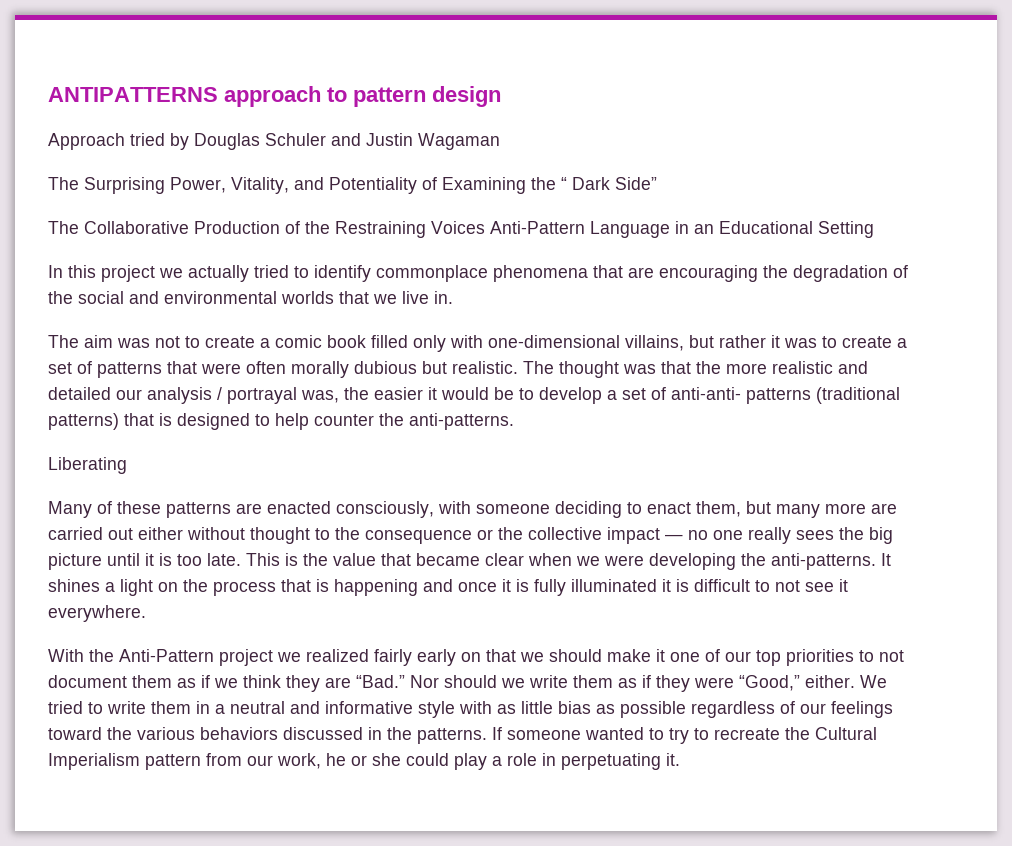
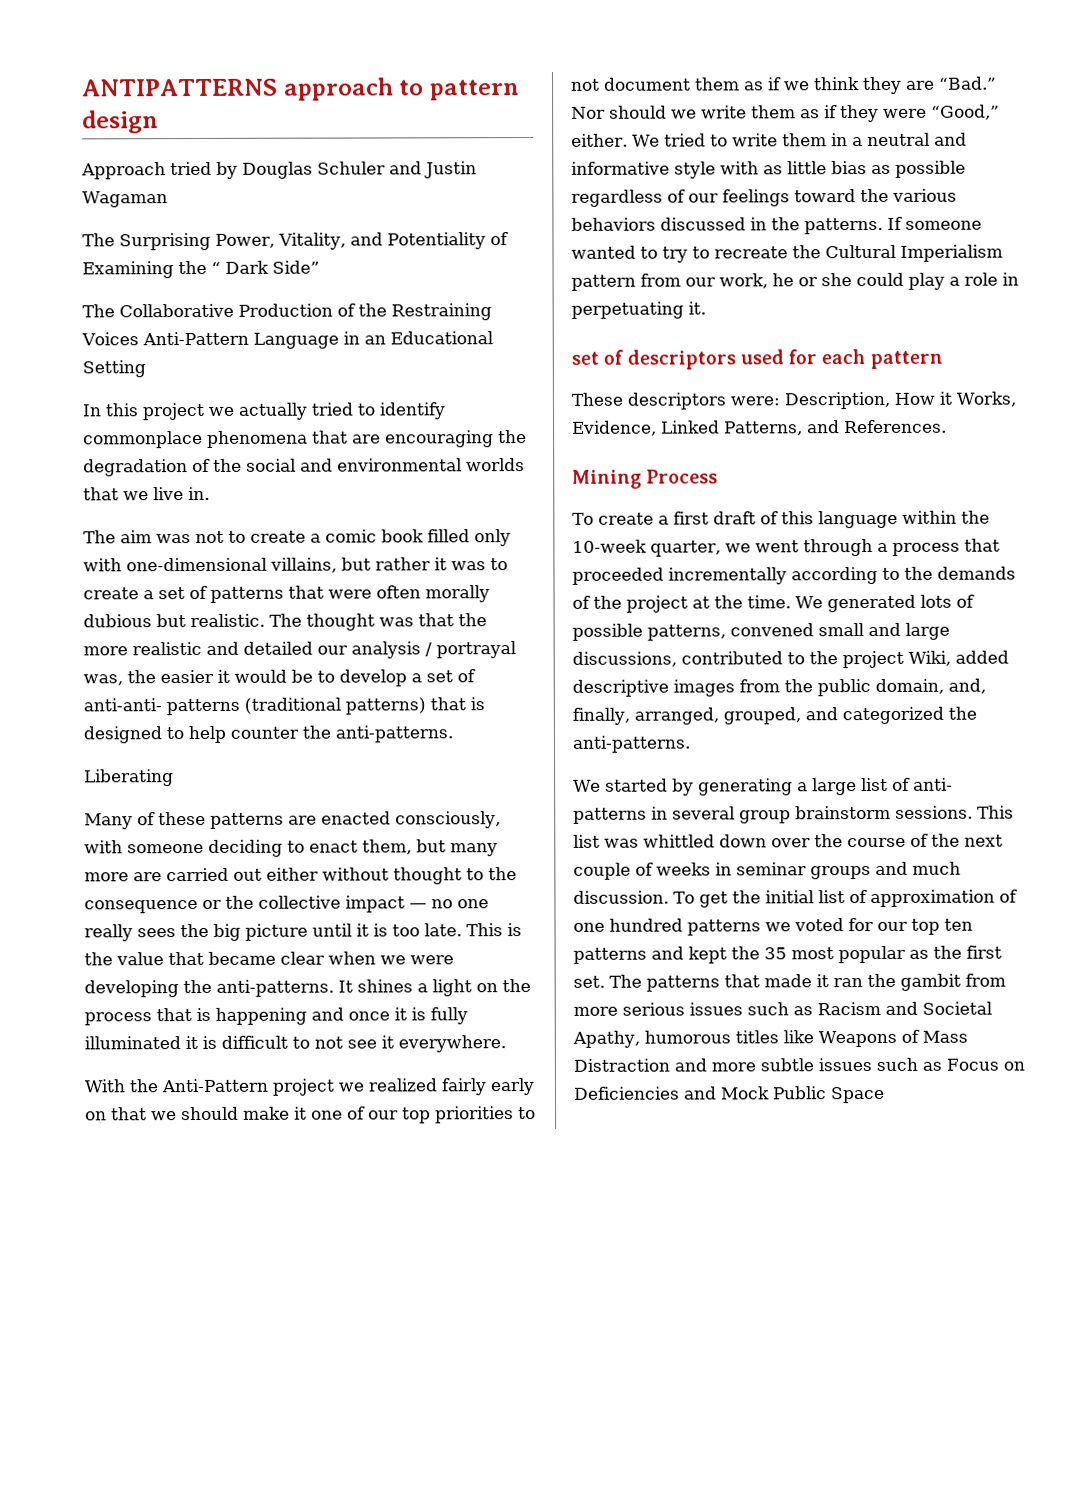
+ set of descriptors used for each pattern
+ These descriptors were: Description, How it Works, Evidence, Linked Patterns, and References.
+ Mining Process
+ To create a first draft of this language within the 10-week quarter, we went through a process that proceeded incrementally according to the demands of the project at the time. We generated lots of possible patterns, convened small and large discussions, contributed to the project Wiki, added descriptive images from the public domain, and, finally, arranged, grouped, and categorized the anti-patterns.
+ We started by generating a large list of anti- patterns in several group brainstorm sessions. This list was whittled down over the course of the next couple of weeks in seminar groups and much discussion. To get the initial list of approximation of one hundred patterns we voted for our top ten patterns and kept the 35 most popular as the first set. The patterns that made it ran the gambit from more serious issues such as Racism and Societal Apathy, humorous titles like Weapons of Mass Distraction and more subtle issues such as Focus on Deficiencies and Mock Public Space

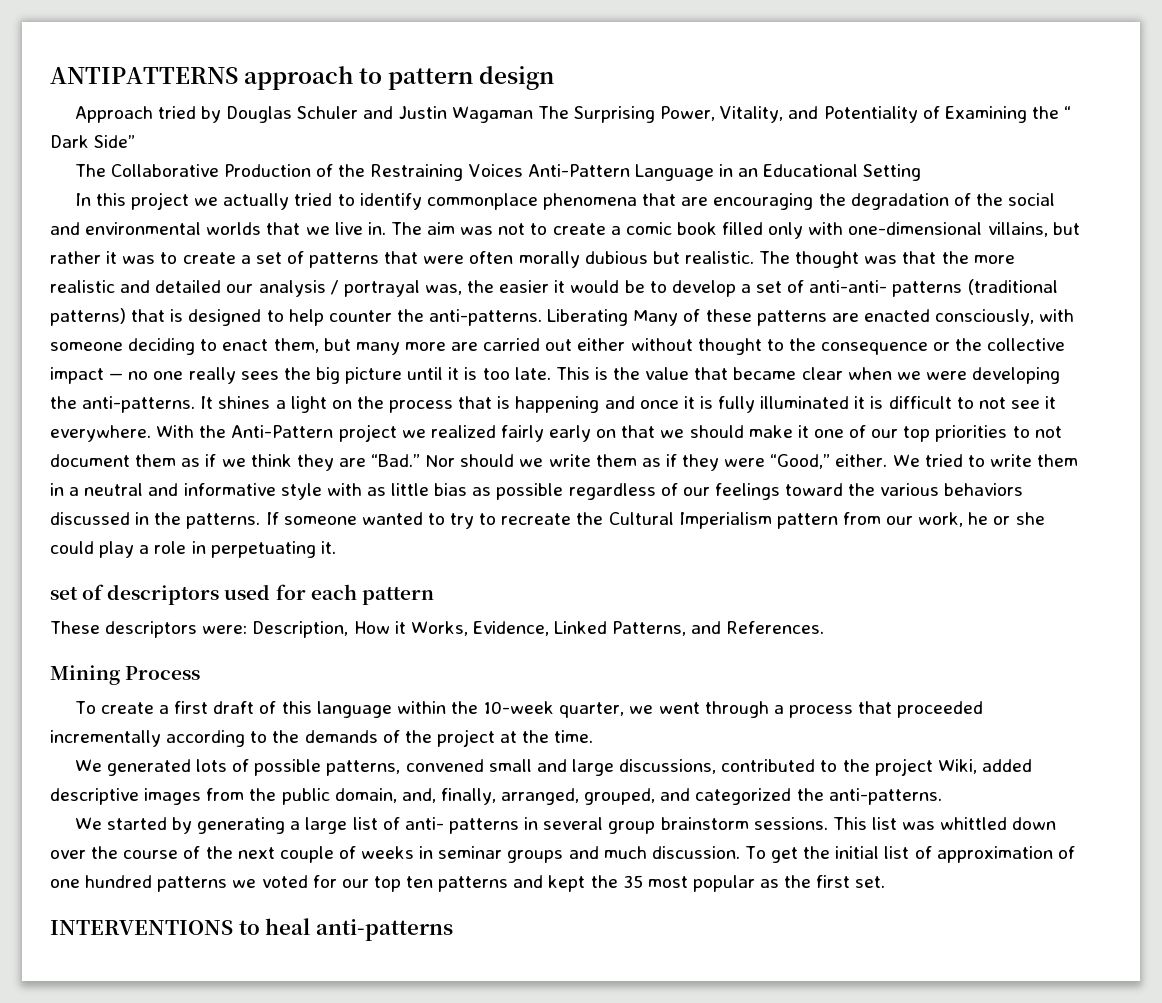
- Approach tried by Douglas Schuler and Justin Wagaman
- The Surprising Power, Vitality, and Potentiality of Examining the “ Dark Side”
+ Approach tried by Douglas Schuler and Justin Wagaman The Surprising Power, Vitality, and Potentiality of Examining the “ Dark Side”
- In this project we actually tried to identify commonplace phenomena that are encouraging the degradation of the social and environmental worlds that we live in.
- The aim was not to create a comic book filled only with one-dimensional villains, but rather it was to create a set of patterns that were often morally dubious but realistic.
+ In this project we actually tried to identify commonplace phenomena that are encouraging the degradation of the social and environmental worlds that we live in. The aim was not to create a comic book filled only with one-dimensional villains, but rather it was to create a set of patterns that were often morally dubious but realistic.
- The thought was that the more realistic and detailed our analysis / portrayal was, the easier it would be to develop a set of anti-anti- patterns (traditional patterns) that is designed to help counter the anti-patterns.
- Liberating
- Many of these patterns are enacted consciously, with someone deciding to enact them, but many more are carried out either without thought to the consequence or the collective impact — no one really sees the big picture until it is too late.
+ The thought was that the more realistic and detailed our analysis / portrayal was, the easier it would be to develop a set of anti-anti- patterns (traditional patterns) that is designed to help counter the anti-patterns. Liberating Many of these patterns are enacted consciously, with someone deciding to enact them, but many more are carried out either without thought to the consequence or the collective impact — no one really sees the big picture until it is too late.
- It shines a light on the process that is happening and once it is fully illuminated it is difficult to not see it everywhere.
- With the Anti-Pattern project we realized fairly early on that we should make it one of our top priorities to not document them as if we think they are “Bad.” Nor should we write them as if they were “Good,” either.
+ It shines a light on the process that is happening and once it is fully illuminated it is difficult to not see it everywhere. With the Anti-Pattern project we realized fairly early on that we should make it one of our top priorities to not document them as if we think they are “Bad.” Nor should we write them as if they were “Good,” either.
- To create a first draft of this language within the 10-week quarter, we went through a process that proceeded incrementally according to the demands of the project at the time. We generated lots of possible patterns, convened small and large discussions, contributed to the project Wiki, added descriptive images from the public domain, and, finally, arranged, grouped, and categorized the anti-patterns.
+ To create a first draft of this language within the 10-week quarter, we went through a process that proceeded incrementally according to the demands of the project at the time.
+ We generated lots of possible patterns, convened small and large discussions, contributed to the project Wiki, added descriptive images from the public domain, and, finally, arranged, grouped, and categorized the anti-patterns.
- To get the initial list of approximation of one hundred patterns we voted for our top ten patterns and kept the 35 most popular as the first set. The patterns that made it ran the gambit from more serious issues such as Racism and Societal Apathy, humorous titles like Weapons of Mass Distraction and more subtle issues such as Focus on Deficiencies and Mock Public Space
+ To get the initial list of approximation of one hundred patterns we voted for our top ten patterns and kept the 35 most popular as the first set.
+ INTERVENTIONS to heal anti-patterns

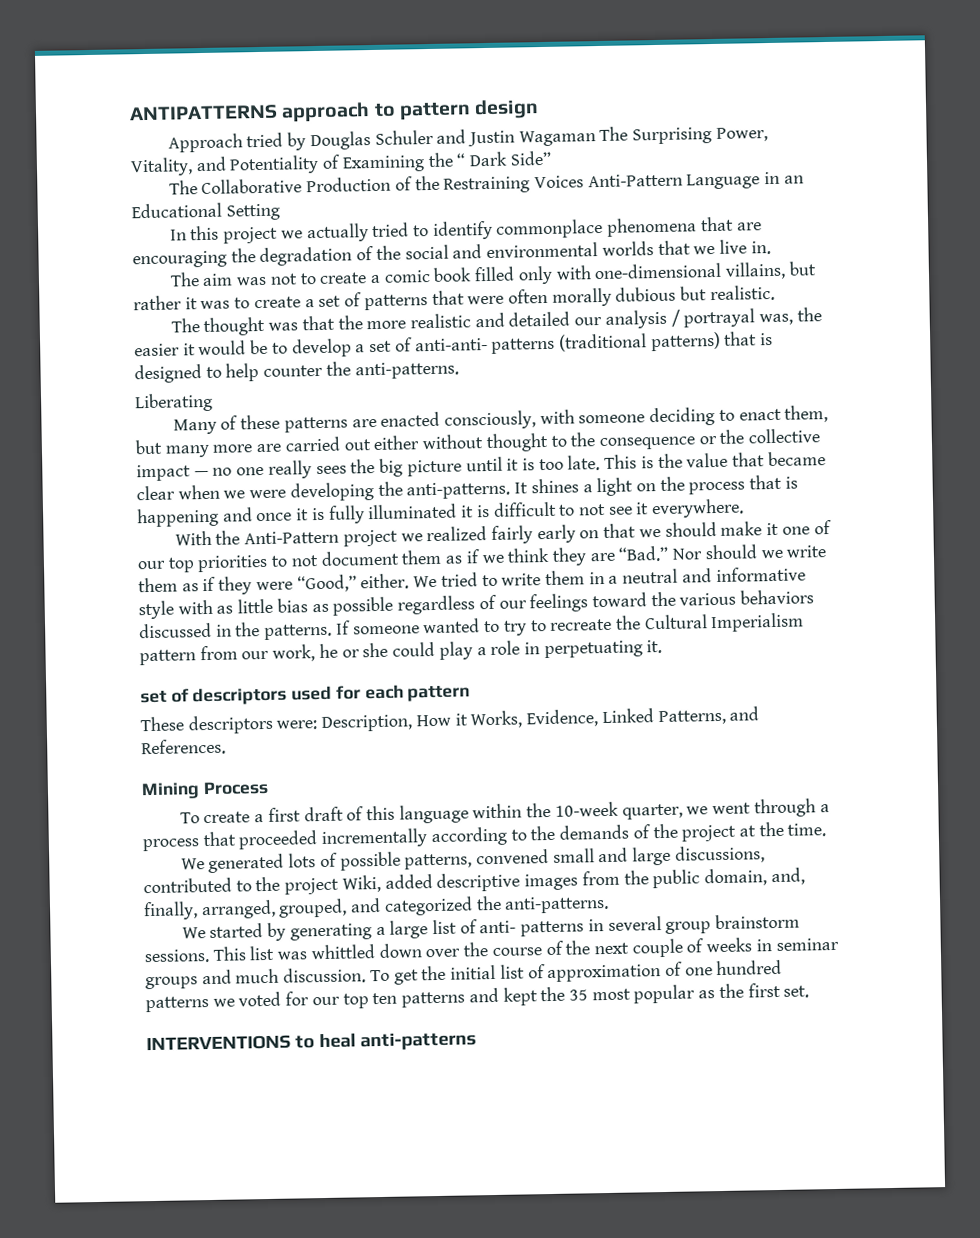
- In this project we actually tried to identify commonplace phenomena that are encouraging the degradation of the social and environmental worlds that we live in. The aim was not to create a comic book filled only with one-dimensional villains, but rather it was to create a set of patterns that were often morally dubious but realistic. The thought was that the more realistic and detailed our analysis / portrayal was, the easier it would be to develop a set of anti-anti- patterns (traditional patterns) that is designed to help counter the anti-patterns. Liberating Many of these patterns are enacted consciously, with someone deciding to enact them, but many more are carried out either without thought to the consequence or the collective impact — no one really sees the big picture until it is too late.
+ In this project we actually tried to identify commonplace phenomena that are encouraging the degradation of the social and environmental worlds that we live in.
+ The aim was not to create a comic book filled only with one-dimensional villains, but rather it was to create a set of patterns that were often morally dubious but realistic.
+ The thought was that the more realistic and detailed our analysis / portrayal was, the easier it would be to develop a set of anti-anti- patterns (traditional patterns) that is designed to help counter the anti-patterns.
+ Liberating
+ Many of these patterns are enacted consciously, with someone deciding to enact them, but many more are carried out either without thought to the consequence or the collective impact — no one really sees the big picture until it is too late.
- It shines a light on the process that is happening and once it is fully illuminated it is difficult to not see it everywhere. With the Anti-Pattern project we realized fairly early on that we should make it one of our top priorities to not document them as if we think they are “Bad.” Nor should we write them as if they were “Good,” either.
+ It shines a light on the process that is happening and once it is fully illuminated it is difficult to not see it everywhere.
+ With the Anti-Pattern project we realized fairly early on that we should make it one of our top priorities to not document them as if we think they are “Bad.” Nor should we write them as if they were “Good,” either.

